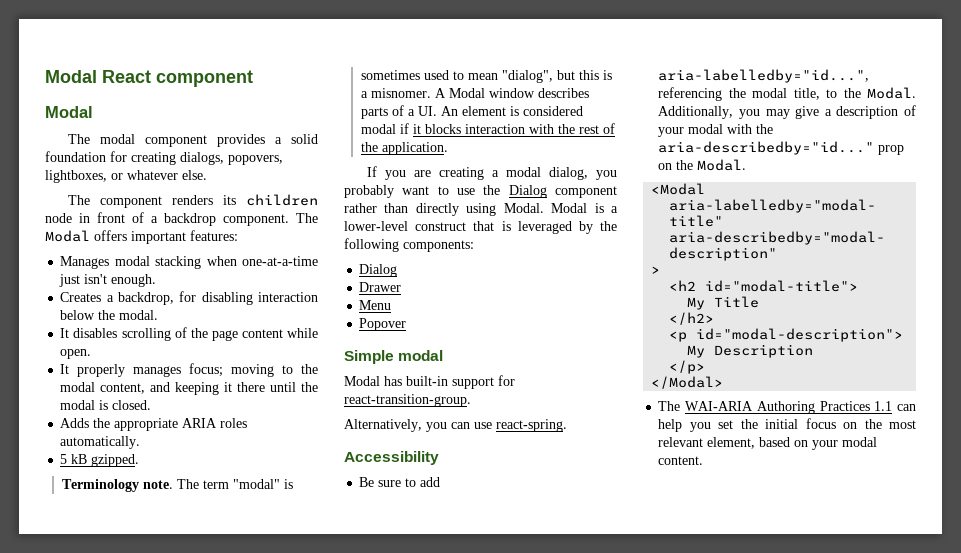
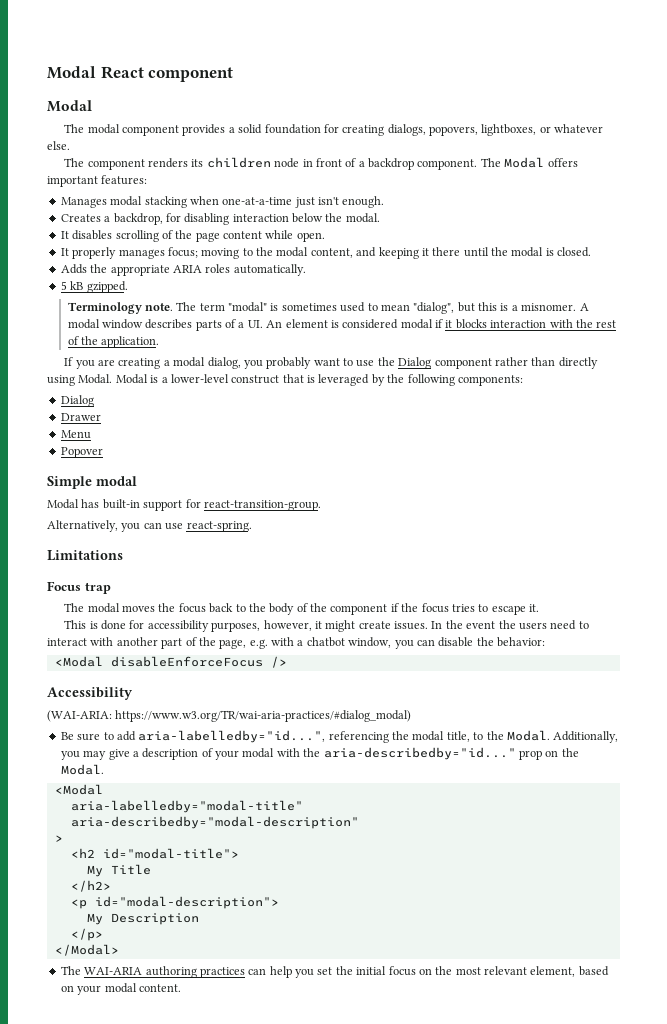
- A Modal window describes parts of a UI. An element is considered modal if it blocks interaction with the rest of the application.
+ A modal window describes parts of a UI. An element is considered modal if it blocks interaction with the rest of the application.
+ Limitations
+ Focus trap
+ The modal moves the focus back to the body of the component if the focus tries to escape it.
+ This is done for accessibility purposes, however, it might create issues. In the event the users need to interact with another part of the page, e.g. with a chatbot window, you can disable the behavior:
+ <Modal disableEnforceFocus />
+ (WAI-ARIA: https://www.w3.org/TR/wai-aria-practices/#dialog_modal)
- The WAI-ARIA Authoring Practices 1.1 can help you set the initial focus on the most relevant element, based on your modal content.
+ The WAI-ARIA authoring practices can help you set the initial focus on the most relevant element, based on your modal content.

